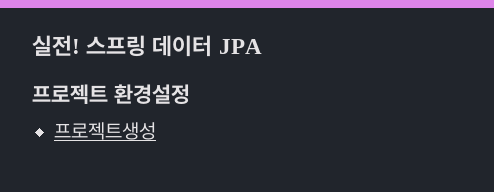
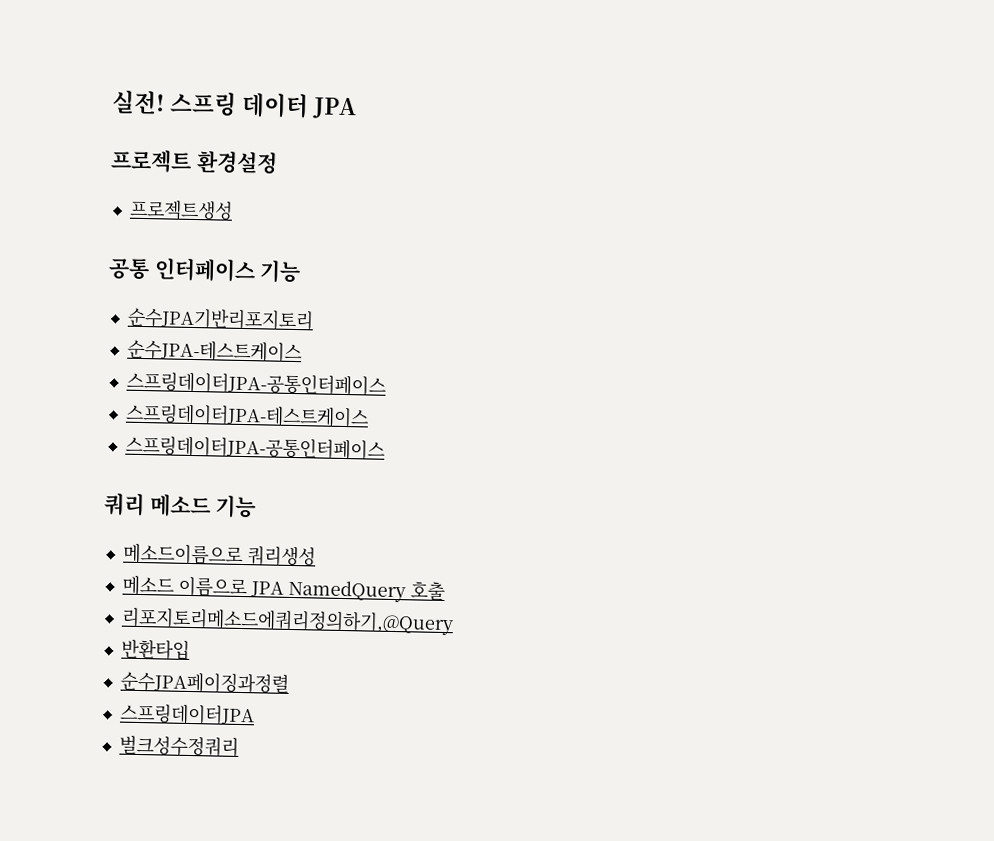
+ 공통 인터페이스 기능
+ 순수JPA기반리포지토리
+ 순수JPA-테스트케이스
+ 스프링데이터JPA-공통인터페이스
+ 스프링데이터JPA-테스트케이스
+ 스프링데이터JPA-공통인터페이스
+ 쿼리 메소드 기능
+ 메소드이름으로 쿼리생성
+ 메소드 이름으로 JPA NamedQuery 호출
+ 리포지토리메소드에쿼리정의하기,@Query
+ 반환타입
+ 순수JPA페이징과정렬
+ 스프링데이터JPA
+ 벌크성수정쿼리

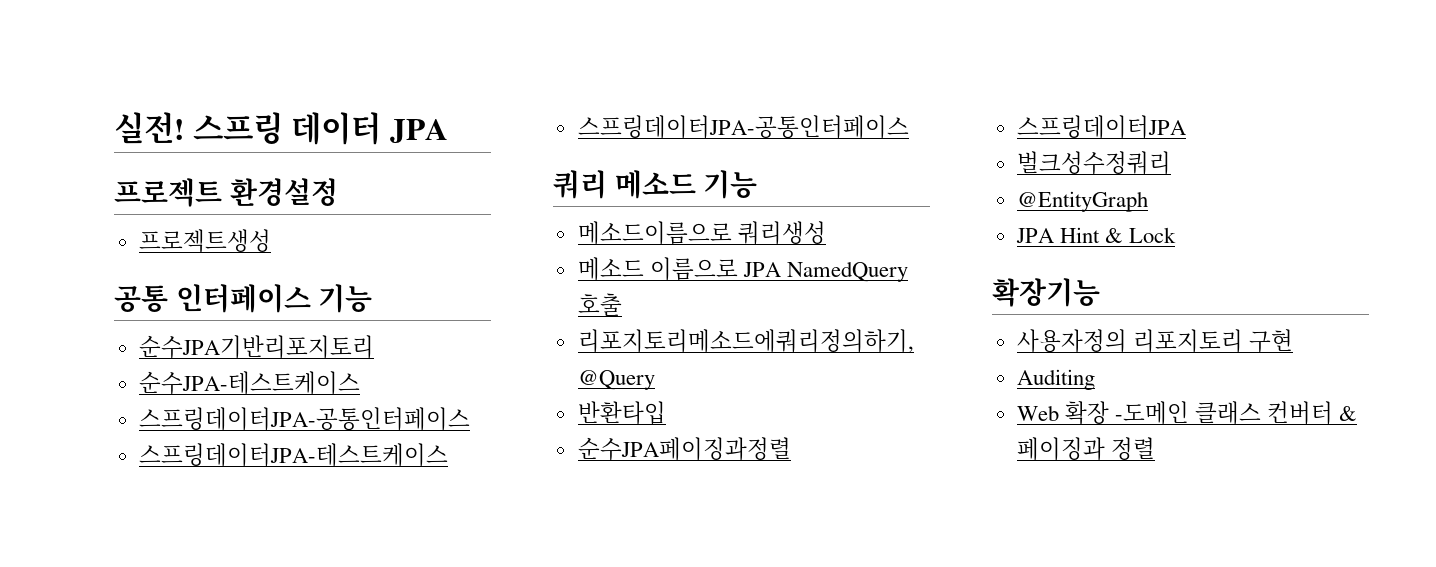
+ @EntityGraph
+ JPA Hint & Lock
+ 확장기능
+ 사용자정의 리포지토리 구현
+ Auditing
+ Web 확장 -도메인 클래스 컨버터 & 페이징과 정렬

